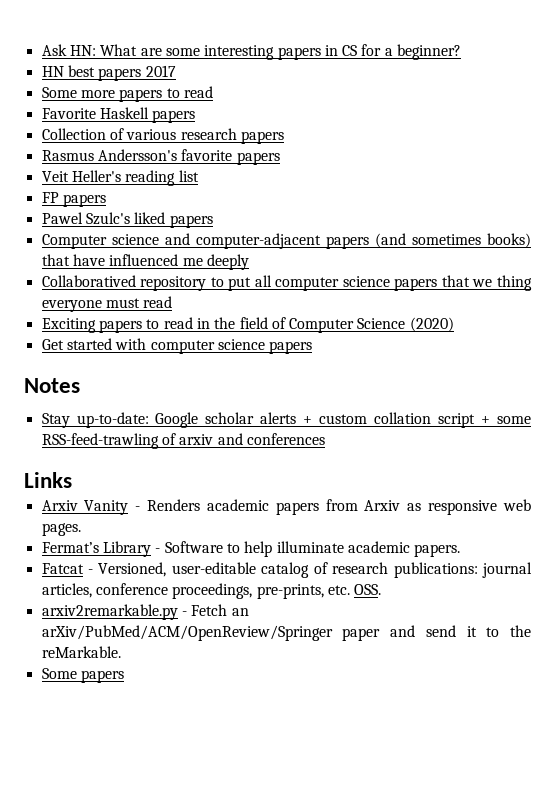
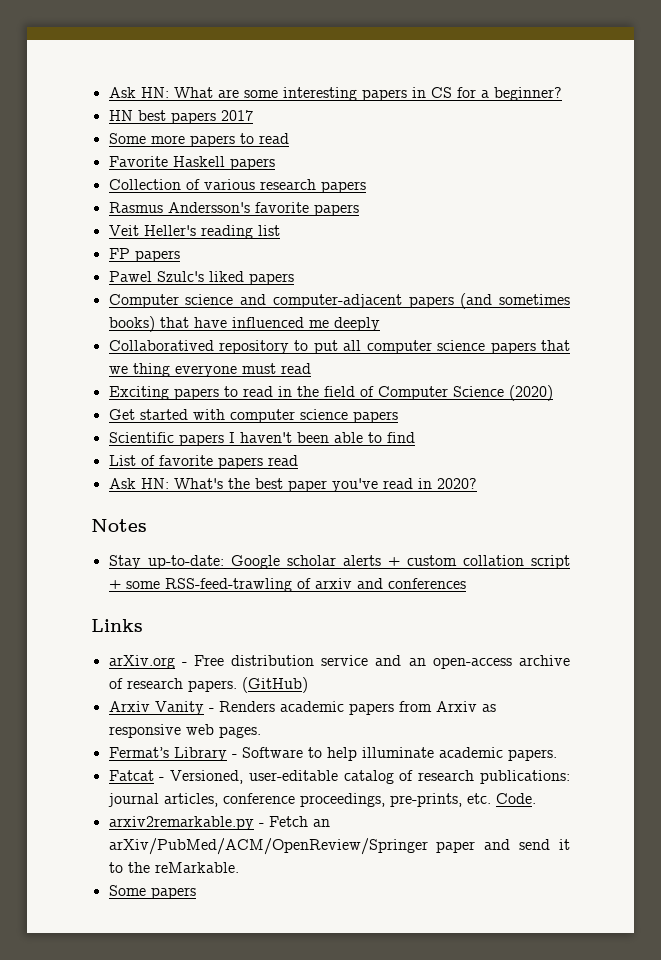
+ Scientific papers I haven't been able to find
+ List of favorite papers read
+ Ask HN: What's the best paper you've read in 2020?
+ arXiv.org - Free distribution service and an open-access archive of research papers. (GitHub)
- Fatcat - Versioned, user-editable catalog of research publications: journal articles, conference proceedings, pre-prints, etc. OSS.
+ Fatcat - Versioned, user-editable catalog of research publications: journal articles, conference proceedings, pre-prints, etc. Code.

